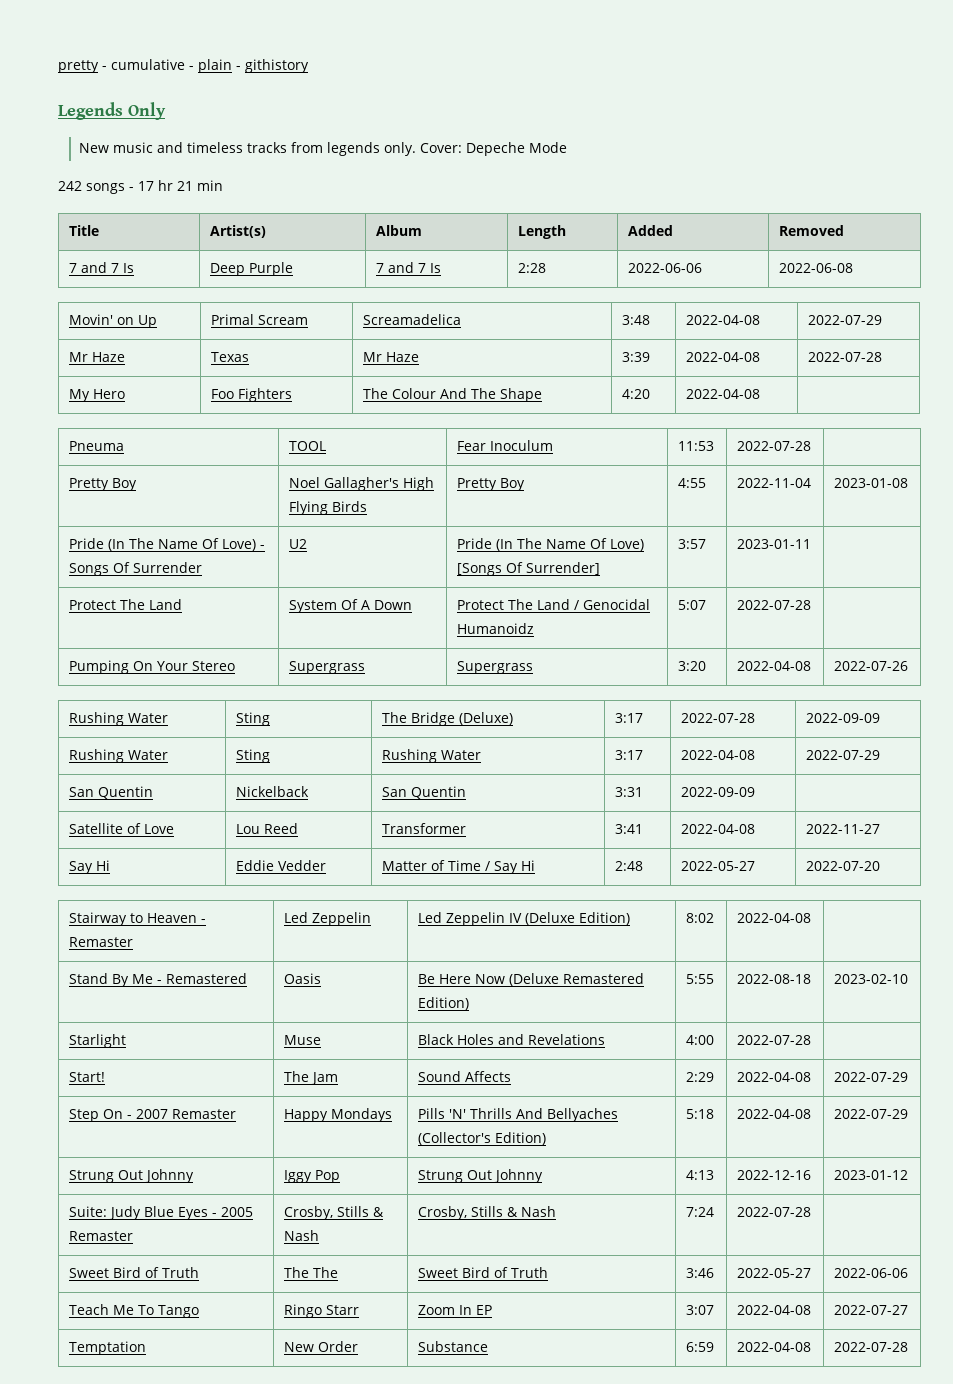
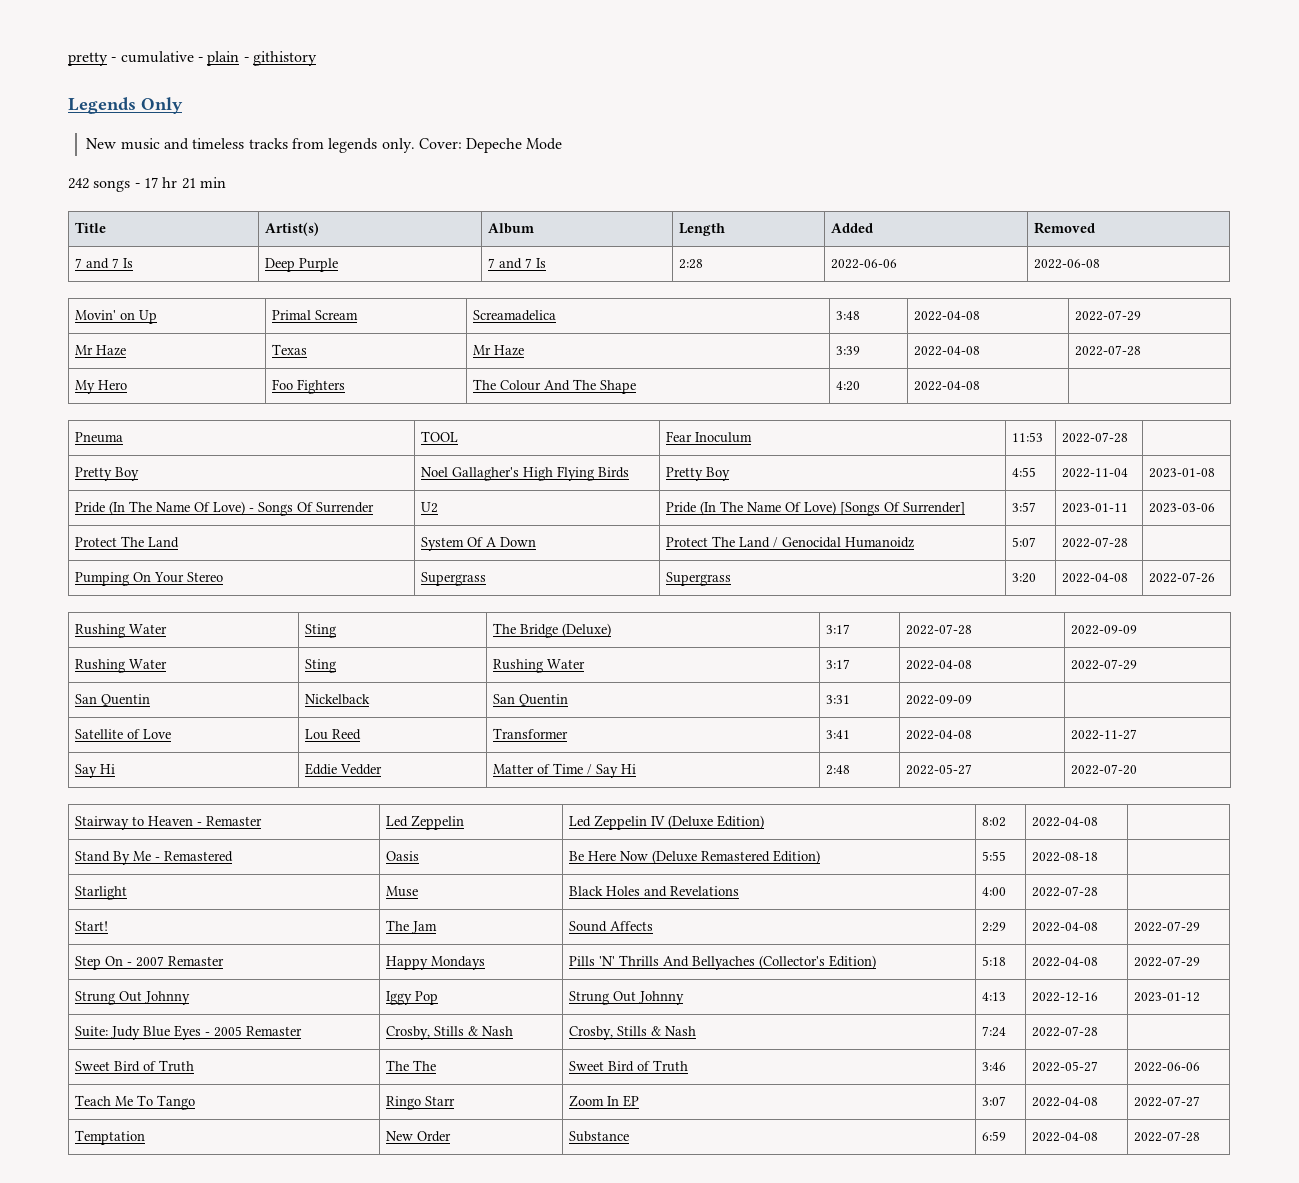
- Pride (In The Name Of Love) - Songs Of Surrender | U2 | Pride (In The Name Of Love) [Songs Of Surrender] | 3:57 | 2023-01-11 |
+ Pride (In The Name Of Love) - Songs Of Surrender | U2 | Pride (In The Name Of Love) [Songs Of Surrender] | 3:57 | 2023-01-11 | 2023-03-06
- Stand By Me - Remastered | Oasis | Be Here Now (Deluxe Remastered Edition) | 5:55 | 2022-08-18 | 2023-02-10
+ Stand By Me - Remastered | Oasis | Be Here Now (Deluxe Remastered Edition) | 5:55 | 2022-08-18 |

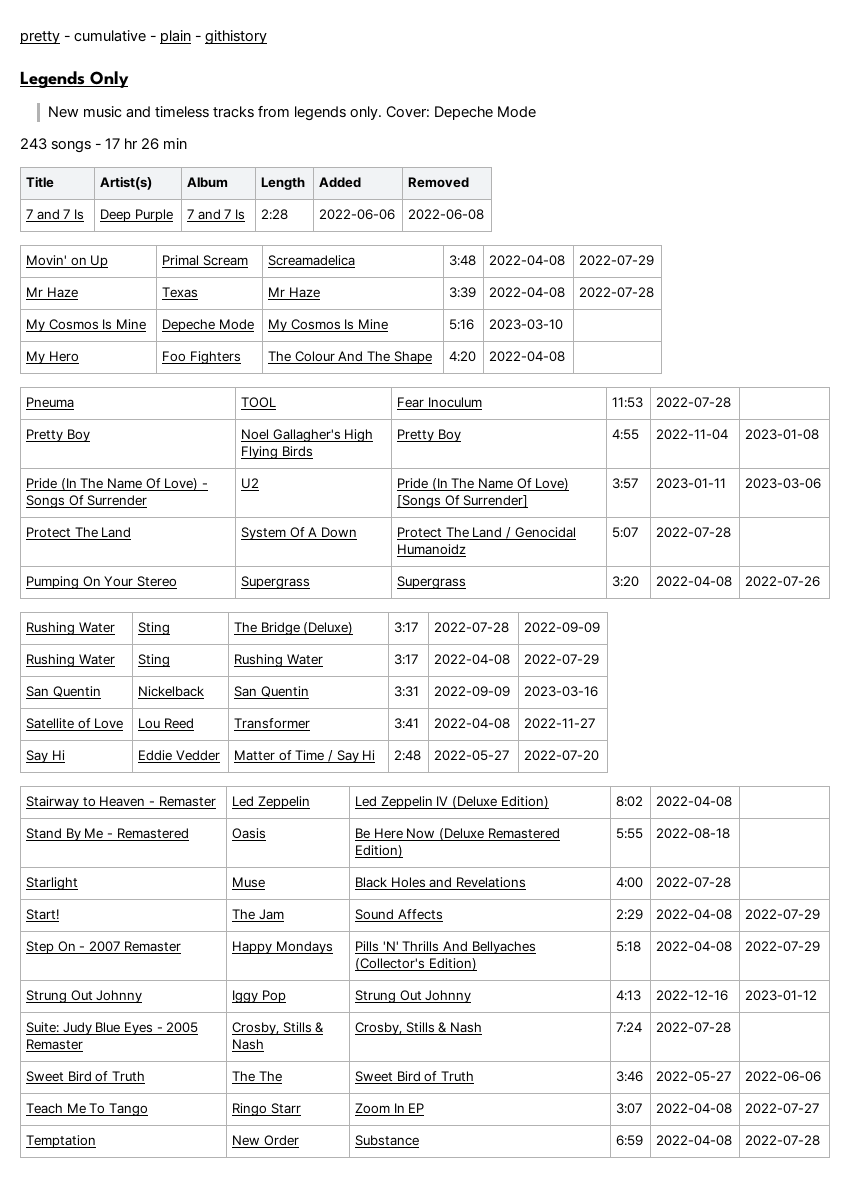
- 242 songs - 17 hr 21 min
+ 243 songs - 17 hr 26 min
+ My Cosmos Is Mine | Depeche Mode | My Cosmos Is Mine | 5:16 | 2023-03-10 |
- San Quentin | Nickelback | San Quentin | 3:31 | 2022-09-09 |
+ San Quentin | Nickelback | San Quentin | 3:31 | 2022-09-09 | 2023-03-16

